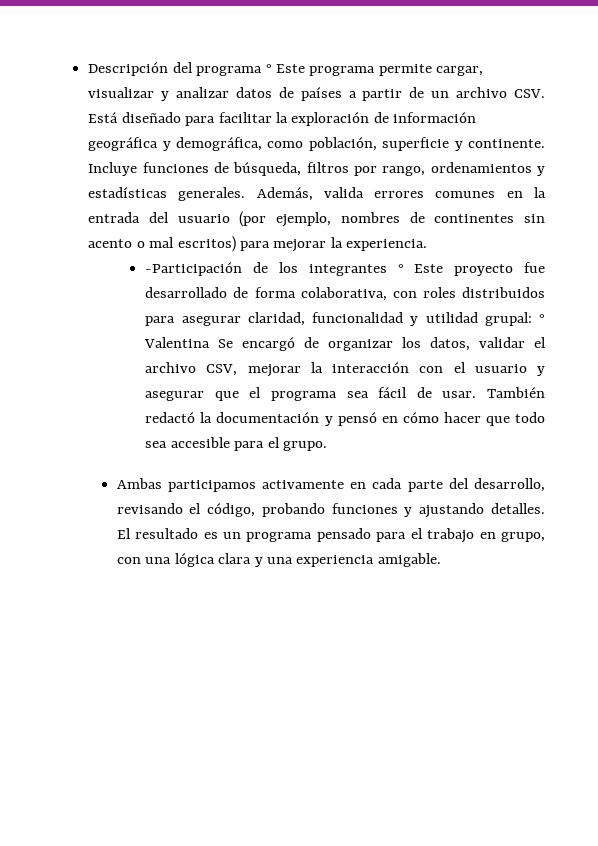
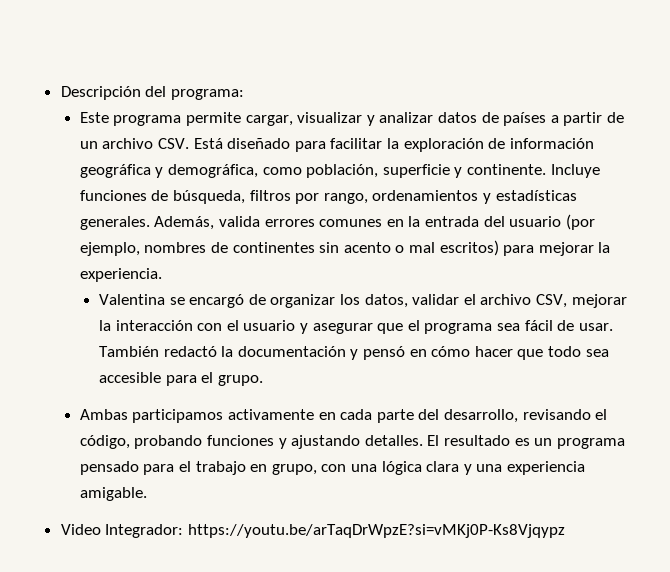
- Descripción del programa ° Este programa permite cargar, visualizar y analizar datos de países a partir de un archivo CSV. Está diseñado para facilitar la exploración de información geográfica y demográfica, como población, superficie y continente.
+ Descripción del programa:
+ Este programa permite cargar, visualizar y analizar datos de países a partir de un archivo CSV. Está diseñado para facilitar la exploración de información geográfica y demográfica, como población, superficie y continente.
- -Participación de los integrantes ° Este proyecto fue desarrollado de forma colaborativa, con roles distribuidos para asegurar claridad, funcionalidad y utilidad grupal: ° Valentina Se encargó de organizar los datos, validar el archivo CSV, mejorar la interacción con el usuario y asegurar que el programa sea fácil de usar.
+ Valentina se encargó de organizar los datos, validar el archivo CSV, mejorar la interacción con el usuario y asegurar que el programa sea fácil de usar.
+ Video Integrador: https://youtu.be/arTaqDrWpzE?si=vMKj0P-Ks8Vjqypz

